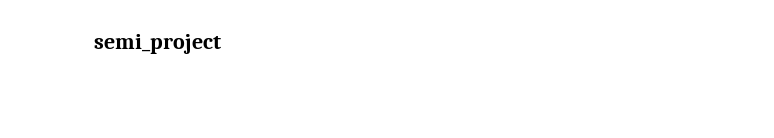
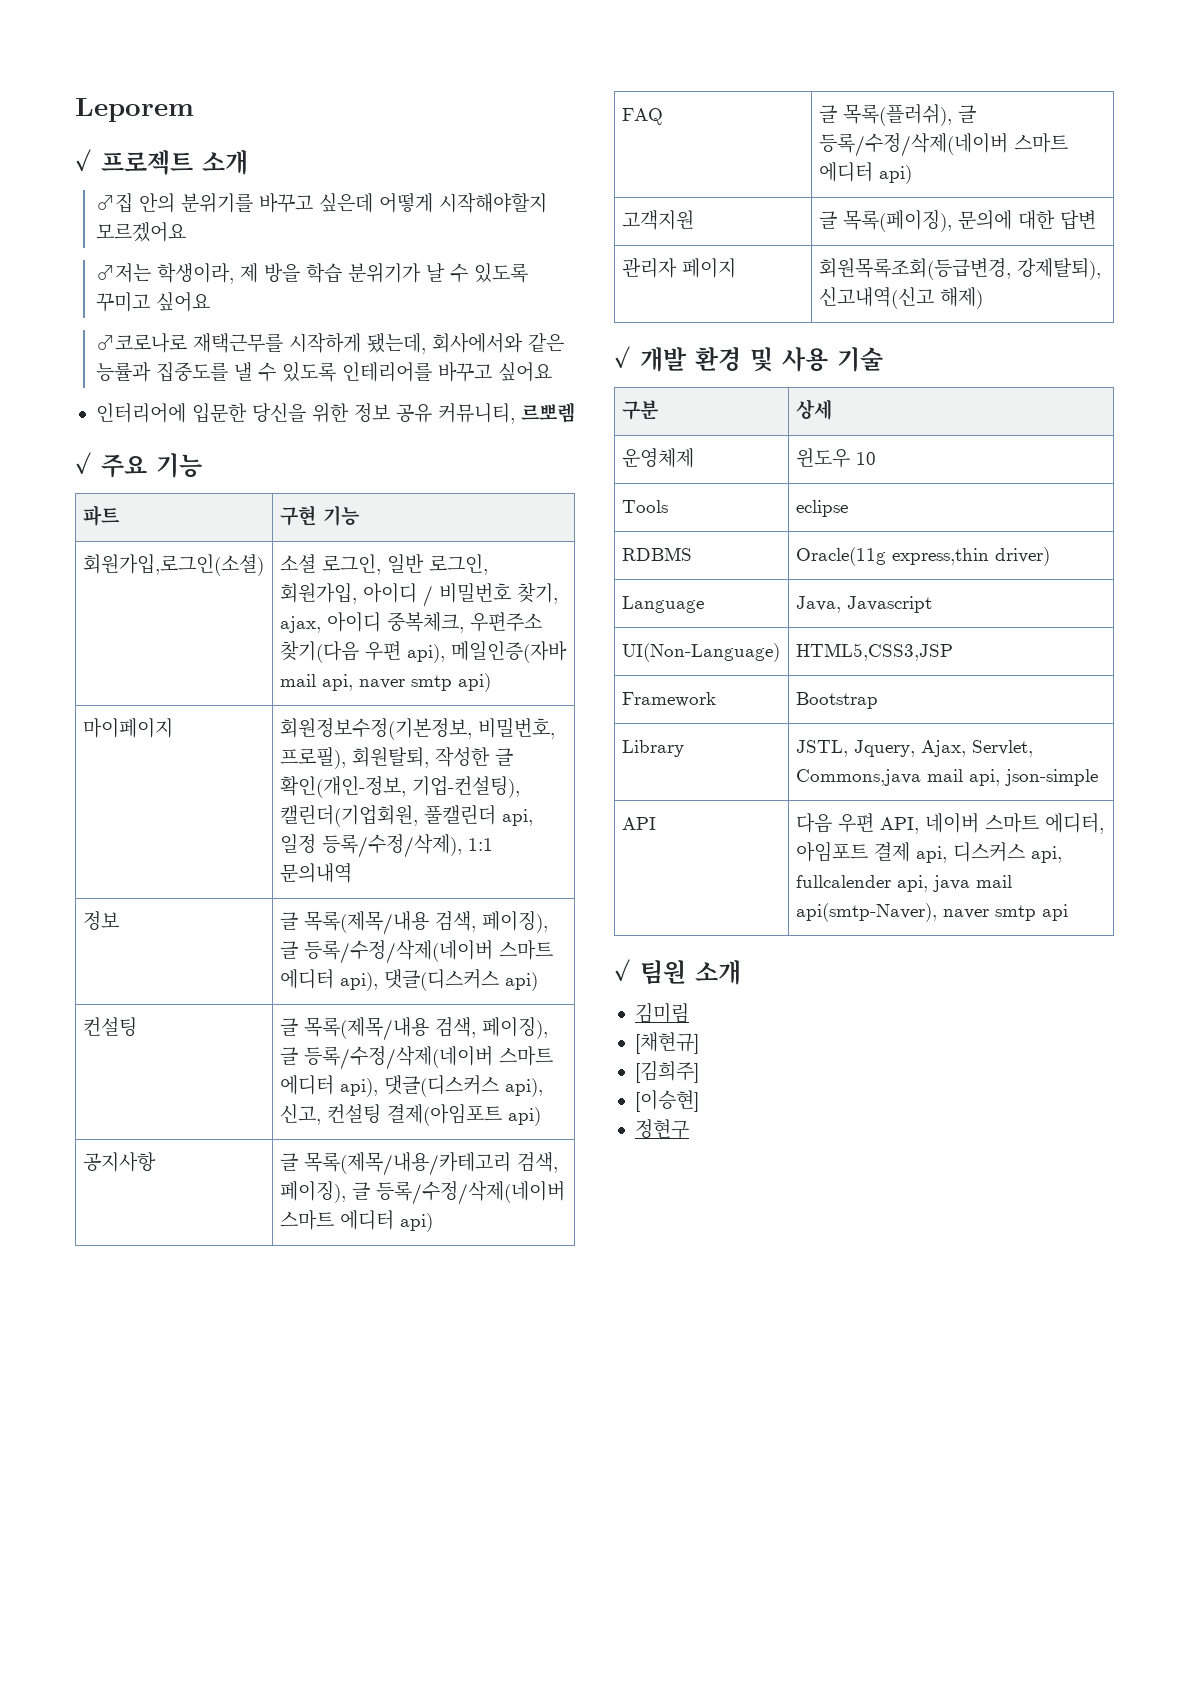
- semi_project
+ Leporem
+ ✓ 프로젝트 소개
+ ♂집 안의 분위기를 바꾸고 싶은데 어떻게 시작해야할지 모르겠어요
+ ♂저는 학생이라, 제 방을 학습 분위기가 날 수 있도록 꾸미고 싶어요
+ ♂코로나로 재택근무를 시작하게 됐는데, 회사에서와 같은 능률과 집중도를 낼 수 있도록 인테리어를 바꾸고 싶어요
+ 인터리어에 입문한 당신을 위한 정보 공유 커뮤니티, 르뽀렘
+ ✓ 주요 기능
+ 파트 | 구현 기능
+ 회원가입,로그인(소셜) | 소셜 로그인, 일반 로그인, 회원가입, 아이디 / 비밀번호 찾기, ajax, 아이디 중복체크, 우편주소 찾기(다음 우편 api), 메일인증(자바 mail api, naver smtp api)
+ 마이페이지 | 회원정보수정(기본정보, 비밀번호, 프로필), 회원탈퇴, 작성한 글 확인(개인-정보, 기업-컨설팅), 캘린더(기업회원, 풀캘린더 api, 일정 등록/수정/삭제), 1:1 문의내역
+ 정보 | 글 목록(제목/내용 검색, 페이징), 글 등록/수정/삭제(네이버 스마트 에디터 api), 댓글(디스커스 api)
+ 컨설팅 | 글 목록(제목/내용 검색, 페이징), 글 등록/수정/삭제(네이버 스마트 에디터 api), 댓글(디스커스 api), 신고, 컨설팅 결제(아임포트 api)
+ 공지사항 | 글 목록(제목/내용/카테고리 검색, 페이징), 글 등록/수정/삭제(네이버 스마트 에디터 api)
+ FAQ | 글 목록(플러쉬), 글 등록/수정/삭제(네이버 스마트 에디터 api)
+ 고객지원 | 글 목록(페이징), 문의에 대한 답변
+ 관리자 페이지 | 회원목록조회(등급변경, 강제탈퇴), 신고내역(신고 해제)
+ ✓ 개발 환경 및 사용 기술
+ 구분 | 상세
+ 운영체제 | 윈도우 10
+ Tools | eclipse
+ RDBMS | Oracle(11g express,thin driver)
+ Language | Java, Javascript
+ UI(Non-Language) | HTML5,CSS3,JSP
+ Framework | Bootstrap
+ Library | JSTL, Jquery, Ajax, Servlet, Commons,java mail api, json-simple
+ API | 다음 우편 API, 네이버 스마트 에디터, 아임포트 결제 api, 디스커스 api, fullcalender api, java mail api(smtp-Naver), naver smtp api
+ ✓ 팀원 소개
+ 김미림
+ [채현규]
+ [김희주]
+ [이승현]
+ 정현구

